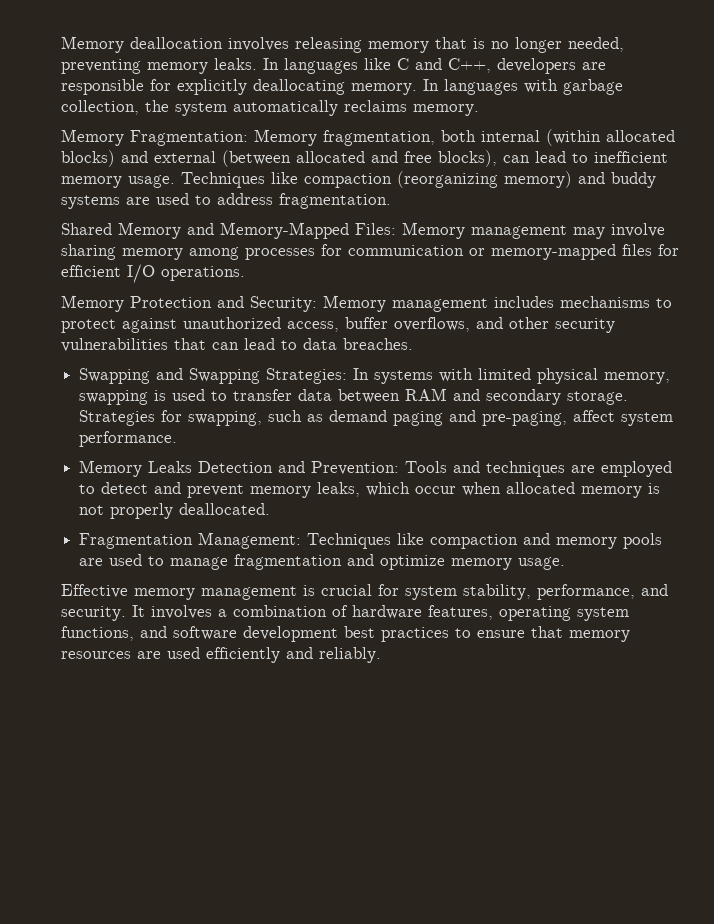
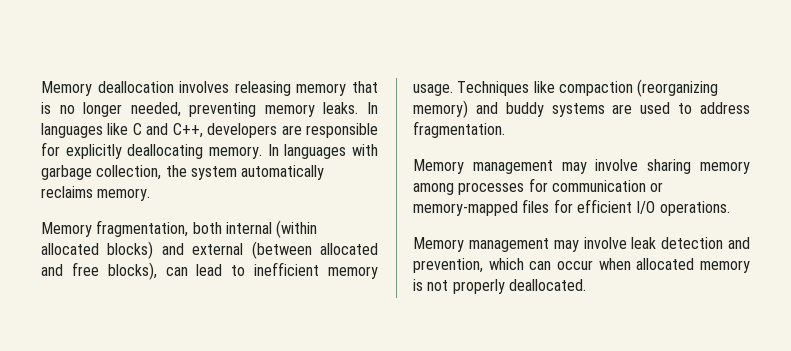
- Memory Fragmentation: Memory fragmentation, both internal (within allocated blocks) and external (between allocated and free blocks), can lead to inefficient memory usage.
+ Memory fragmentation, both internal (within allocated blocks) and external (between allocated and free blocks), can lead to inefficient memory usage.
- Shared Memory and Memory-Mapped Files: Memory management may involve sharing memory among processes for communication or memory-mapped files for efficient I/O operations.
+ Memory management may involve sharing memory among processes for communication or memory-mapped files for efficient I/O operations.
- Memory Protection and Security: Memory management includes mechanisms to protect against unauthorized access, buffer overflows, and other security vulnerabilities that can lead to data breaches.
- Swapping and Swapping Strategies: In systems with limited physical memory, swapping is used to transfer data between RAM and secondary storage. Strategies for swapping, such as demand paging and pre-paging, affect system performance.
- Memory Leaks Detection and Prevention: Tools and techniques are employed to detect and prevent memory leaks, which occur when allocated memory is not properly deallocated.
+ Memory management may involve leak detection and prevention, which can occur when allocated memory is not properly deallocated.
- Fragmentation Management: Techniques like compaction and memory pools are used to manage fragmentation and optimize memory usage.
- Effective memory management is crucial for system stability, performance, and security. It involves a combination of hardware features, operating system functions, and software development best practices to ensure that memory resources are used efficiently and reliably.

